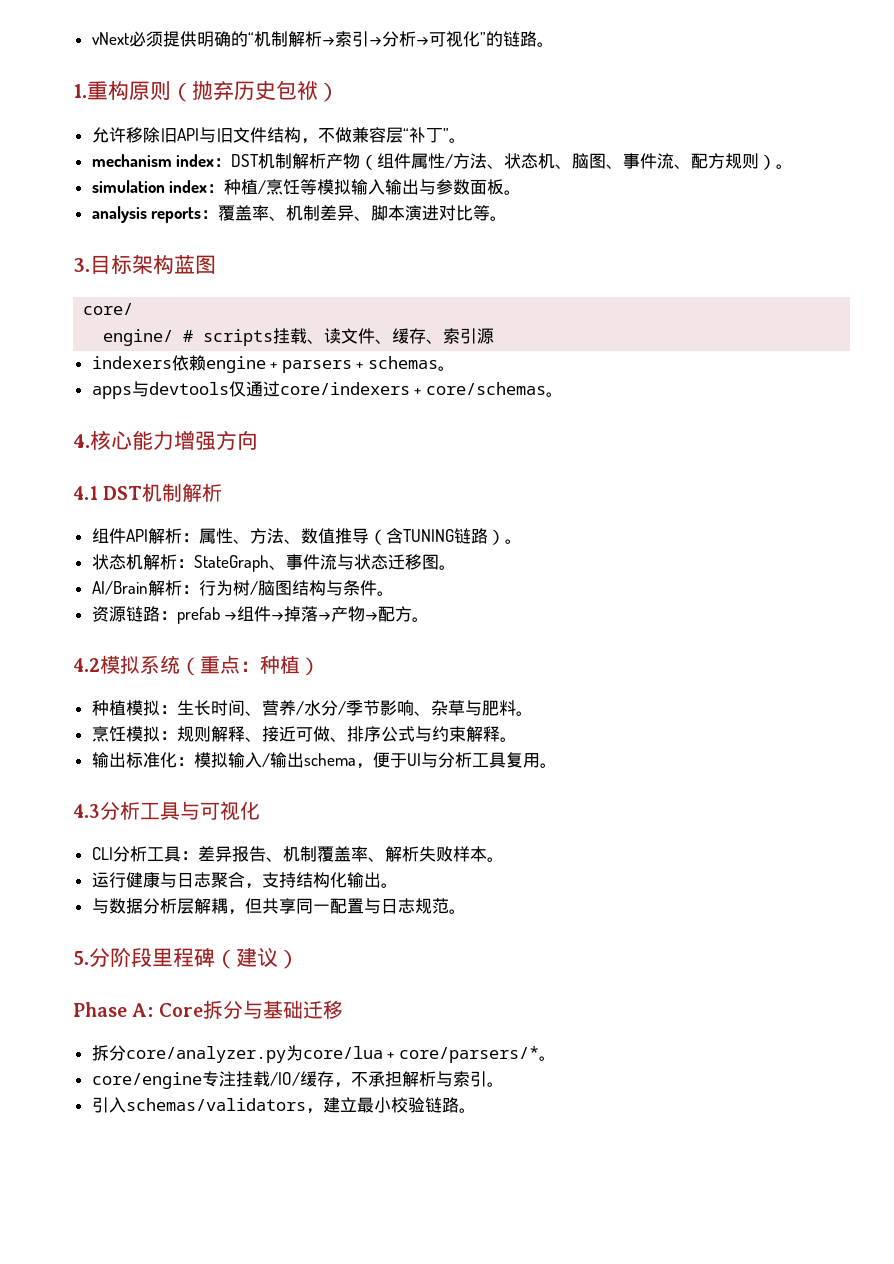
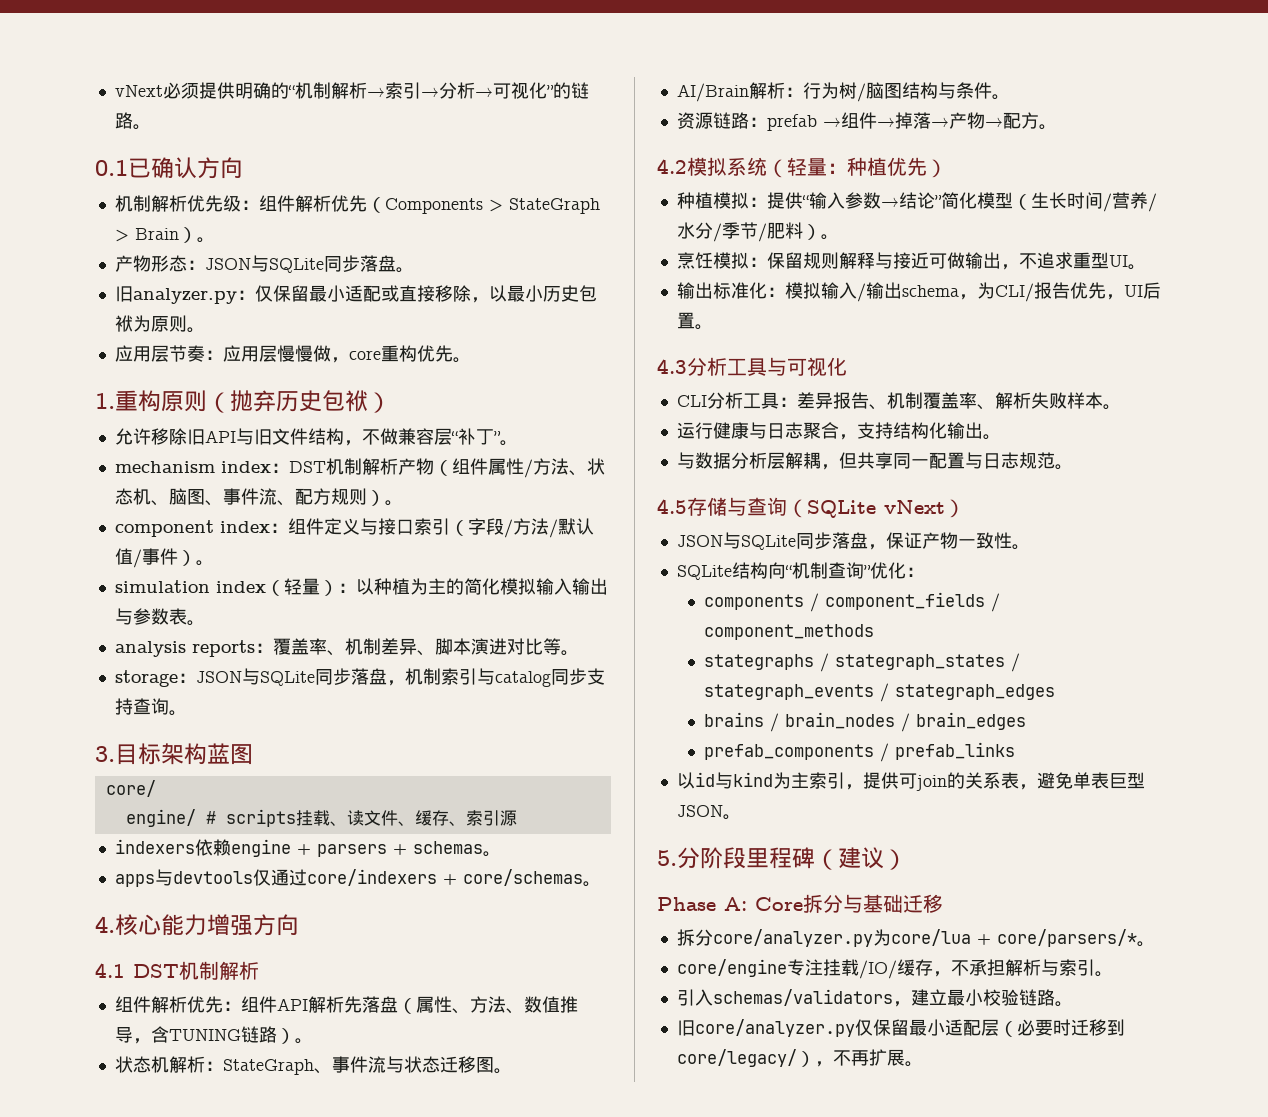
+ 0.1已确认方向
+ 机制解析优先级：组件解析优先（Components > StateGraph > Brain）。
+ 产物形态：JSON与SQLite同步落盘。
+ 旧analyzer.py：仅保留最小适配或直接移除，以最小历史包袱为原则。
+ 应用层节奏：应用层慢慢做，core重构优先。
- simulation index：种植/烹饪等模拟输入输出与参数面板。
+ component index：组件定义与接口索引（字段/方法/默认值/事件）。
+ simulation index（轻量）：以种植为主的简化模拟输入输出与参数表。
+ storage：JSON与SQLite同步落盘，机制索引与catalog同步支持查询。
- 组件API解析：属性、方法、数值推导（含TUNING链路）。
+ 组件解析优先：组件API解析先落盘（属性、方法、数值推导，含TUNING链路）。
- 4.2模拟系统（重点：种植）
+ 4.2模拟系统（轻量：种植优先）
- 种植模拟：生长时间、营养/水分/季节影响、杂草与肥料。
+ 种植模拟：提供“输入参数→结论”简化模型（生长时间/营养/水分/季节/肥料）。
- 烹饪模拟：规则解释、接近可做、排序公式与约束解释。
+ 烹饪模拟：保留规则解释与接近可做输出，不追求重型UI。
- 输出标准化：模拟输入/输出schema，便于UI与分析工具复用。
+ 输出标准化：模拟输入/输出schema，为CLI/报告优先，UI后置。
+ 4.5存储与查询（SQLite vNext）
+ JSON与SQLite同步落盘，保证产物一致性。
+ SQLite结构向“机制查询”优化：
+ components / component_fields / component_methods
+ stategraphs / stategraph_states / stategraph_events / stategraph_edges
+ brains / brain_nodes / brain_edges
+ prefab_components / prefab_links
+ 以id与kind为主索引，提供可join的关系表，避免单表巨型JSON。
+ 旧core/analyzer.py仅保留最小适配层（必要时迁移到core/legacy/），不再扩展。

